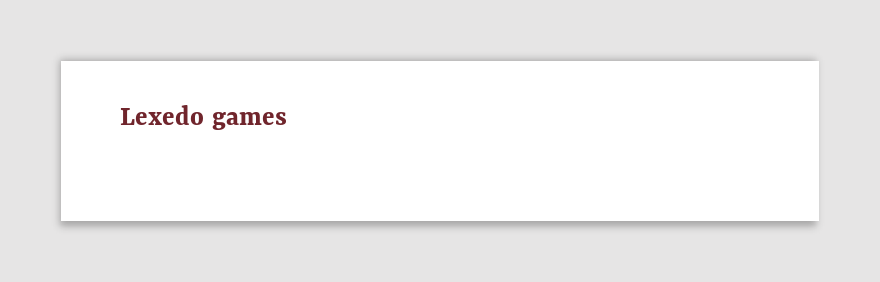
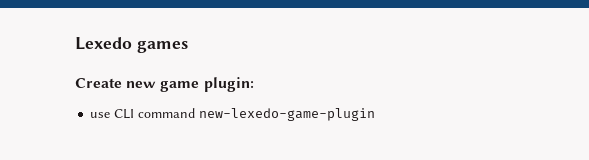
+ Create new game plugin:
+ use CLI command new-lexedo-game-plugin

